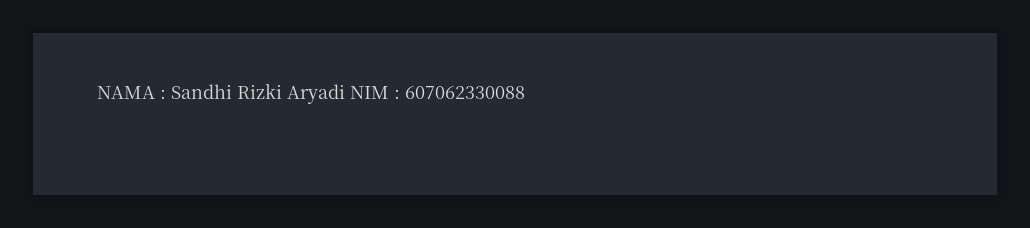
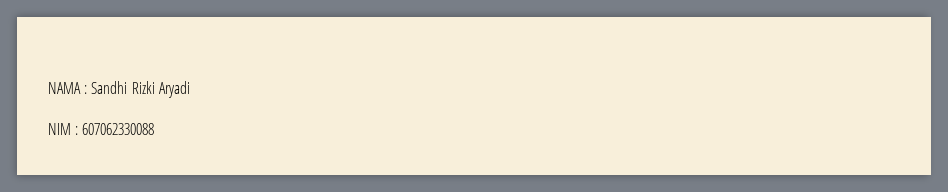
- NAMA : Sandhi Rizki Aryadi NIM : 607062330088
+ NAMA : Sandhi Rizki Aryadi
+ NIM : 607062330088

